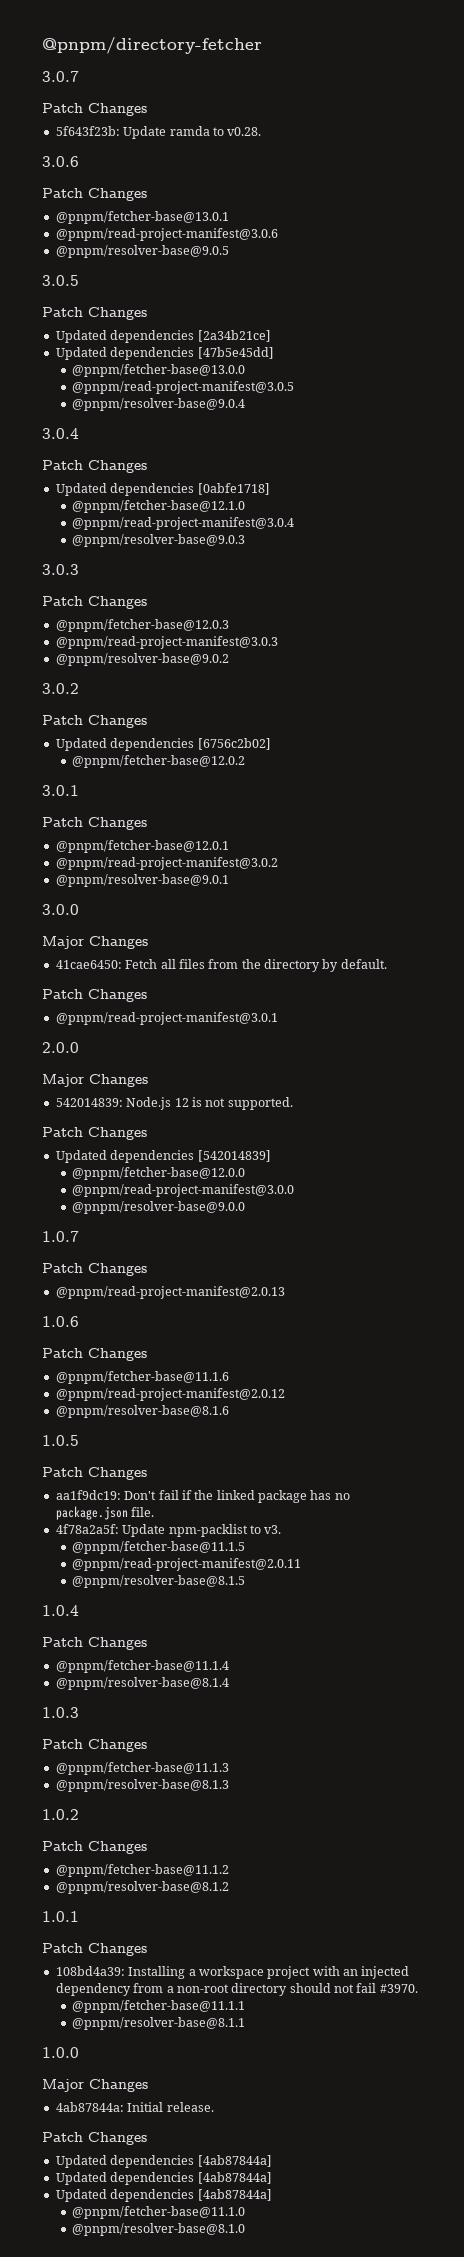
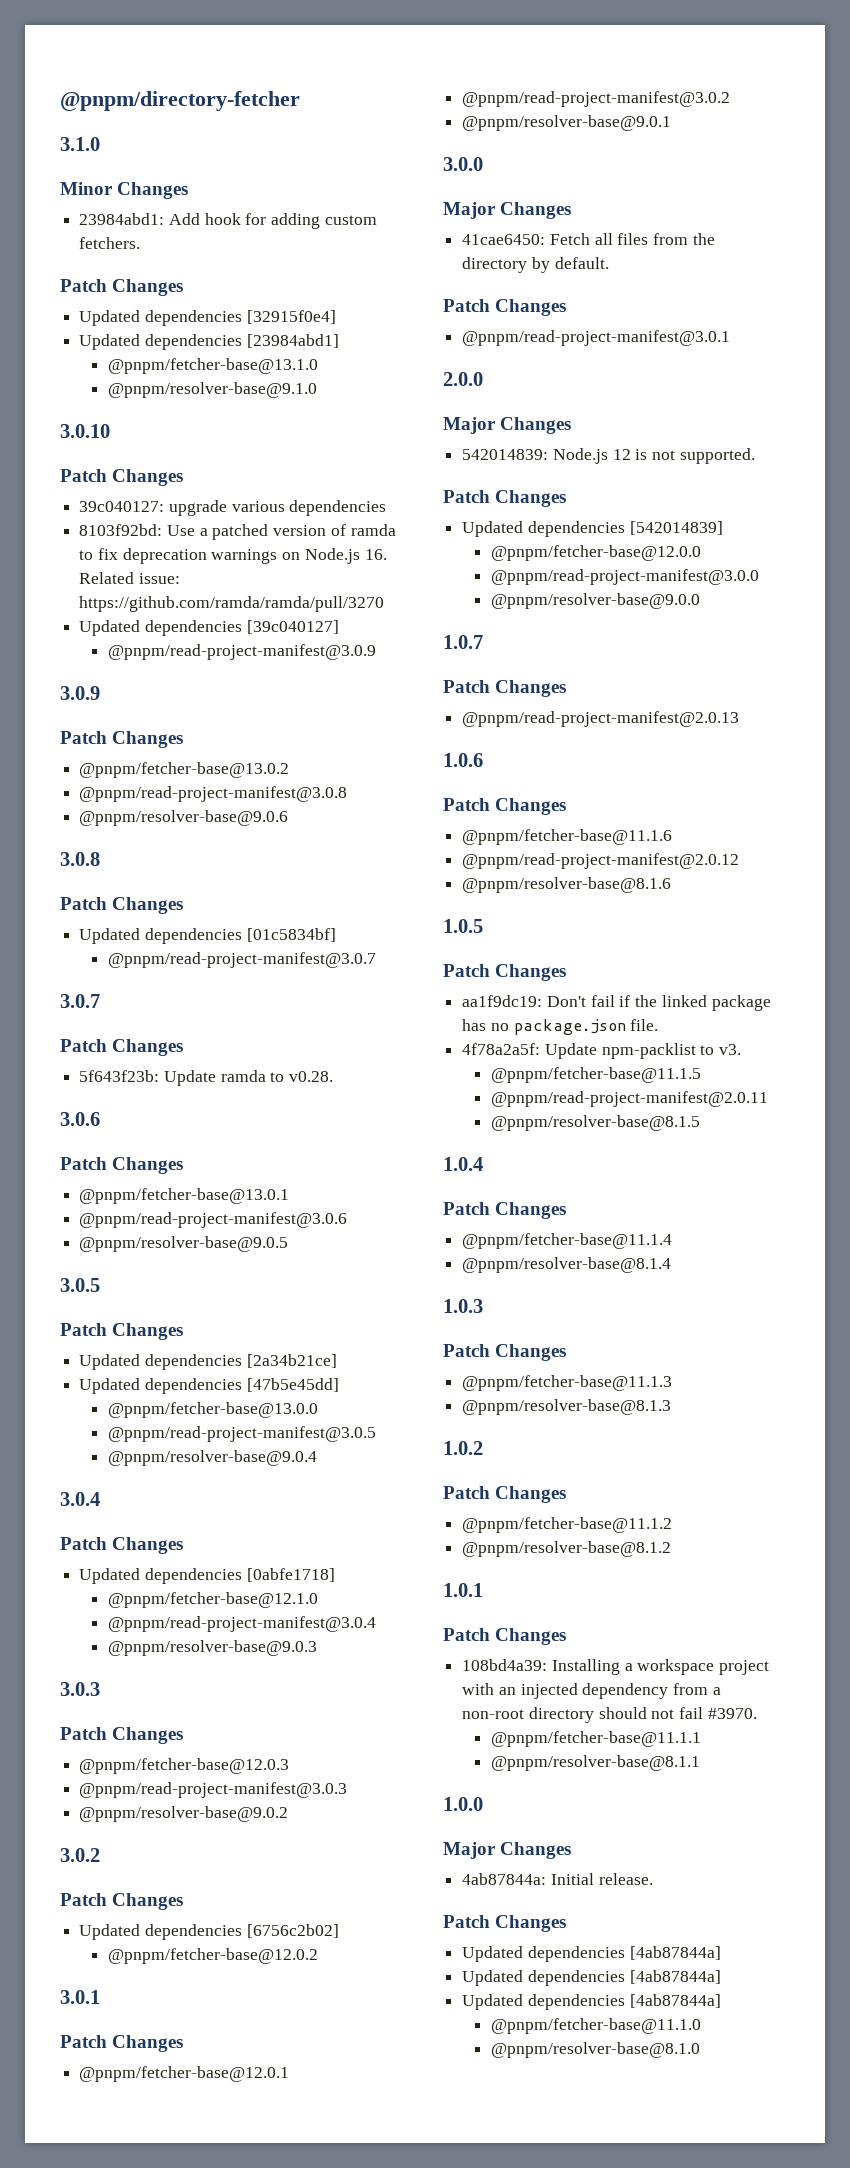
+ 3.1.0
+ Minor Changes
+ 23984abd1: Add hook for adding custom fetchers.
+ Patch Changes
+ Updated dependencies [32915f0e4]
+ Updated dependencies [23984abd1]
+ @pnpm/fetcher-base@13.1.0
+ @pnpm/resolver-base@9.1.0
+ 3.0.10
+ Patch Changes
+ 39c040127: upgrade various dependencies
+ 8103f92bd: Use a patched version of ramda to fix deprecation warnings on Node.js 16. Related issue: https://github.com/ramda/ramda/pull/3270
+ Updated dependencies [39c040127]
+ @pnpm/read-project-manifest@3.0.9
+ 3.0.9
+ Patch Changes
+ @pnpm/fetcher-base@13.0.2
+ @pnpm/read-project-manifest@3.0.8
+ @pnpm/resolver-base@9.0.6
+ 3.0.8
+ Patch Changes
+ Updated dependencies [01c5834bf]
+ @pnpm/read-project-manifest@3.0.7

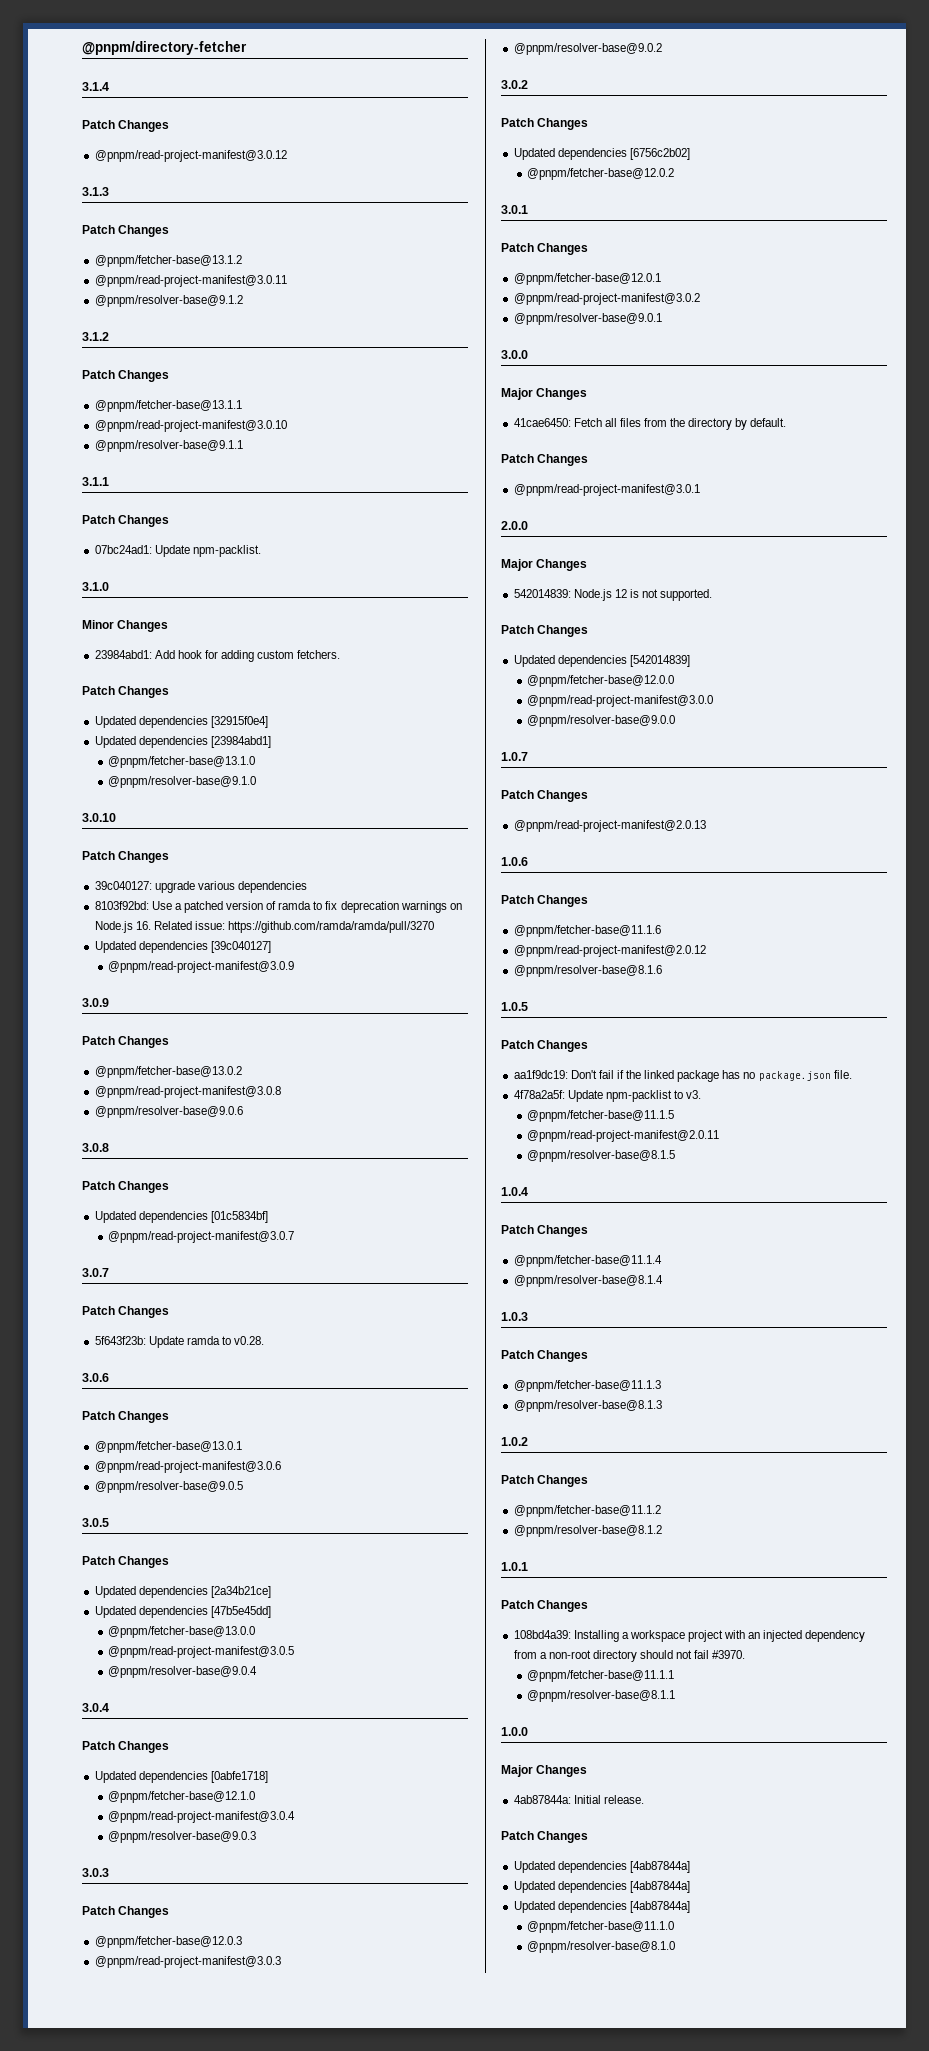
+ 3.1.4
+ Patch Changes
+ @pnpm/read-project-manifest@3.0.12
+ 3.1.3
+ Patch Changes
+ @pnpm/fetcher-base@13.1.2
+ @pnpm/read-project-manifest@3.0.11
+ @pnpm/resolver-base@9.1.2
+ 3.1.2
+ Patch Changes
+ @pnpm/fetcher-base@13.1.1
+ @pnpm/read-project-manifest@3.0.10
+ @pnpm/resolver-base@9.1.1
+ 3.1.1
+ Patch Changes
+ 07bc24ad1: Update npm-packlist.

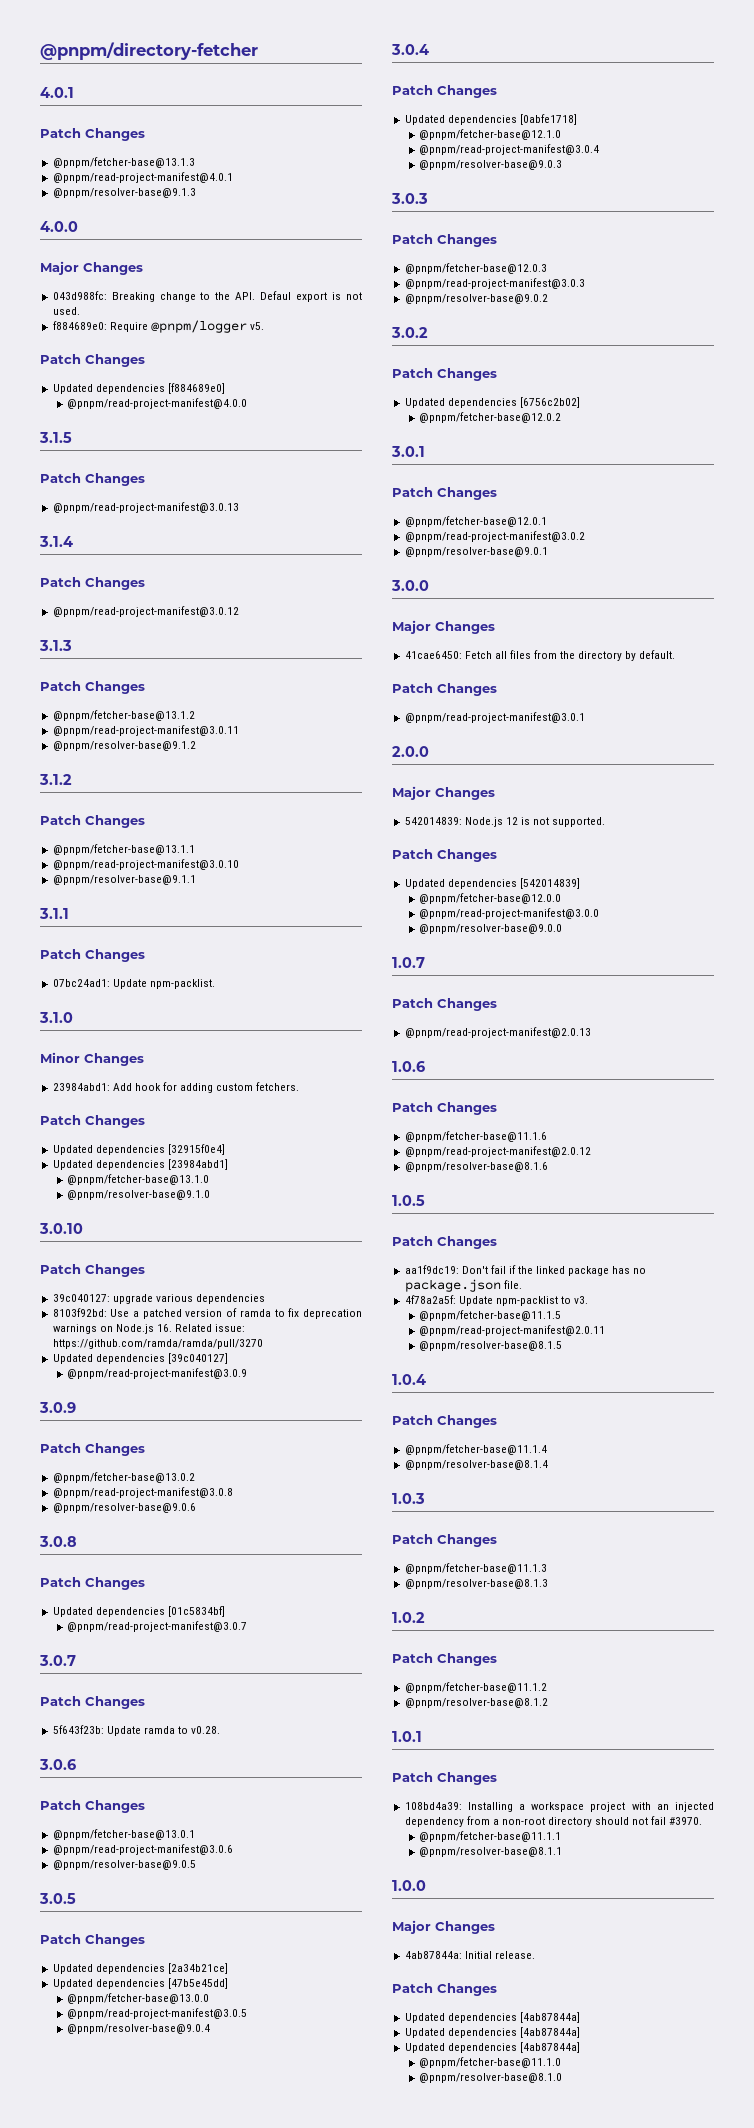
+ 4.0.1
+ Patch Changes
+ @pnpm/fetcher-base@13.1.3
+ @pnpm/read-project-manifest@4.0.1
+ @pnpm/resolver-base@9.1.3
+ 4.0.0
+ Major Changes
+ 043d988fc: Breaking change to the API. Defaul export is not used.
+ f884689e0: Require @pnpm/logger v5.
+ Patch Changes
+ Updated dependencies [f884689e0]
+ @pnpm/read-project-manifest@4.0.0
+ 3.1.5
+ Patch Changes
+ @pnpm/read-project-manifest@3.0.13

